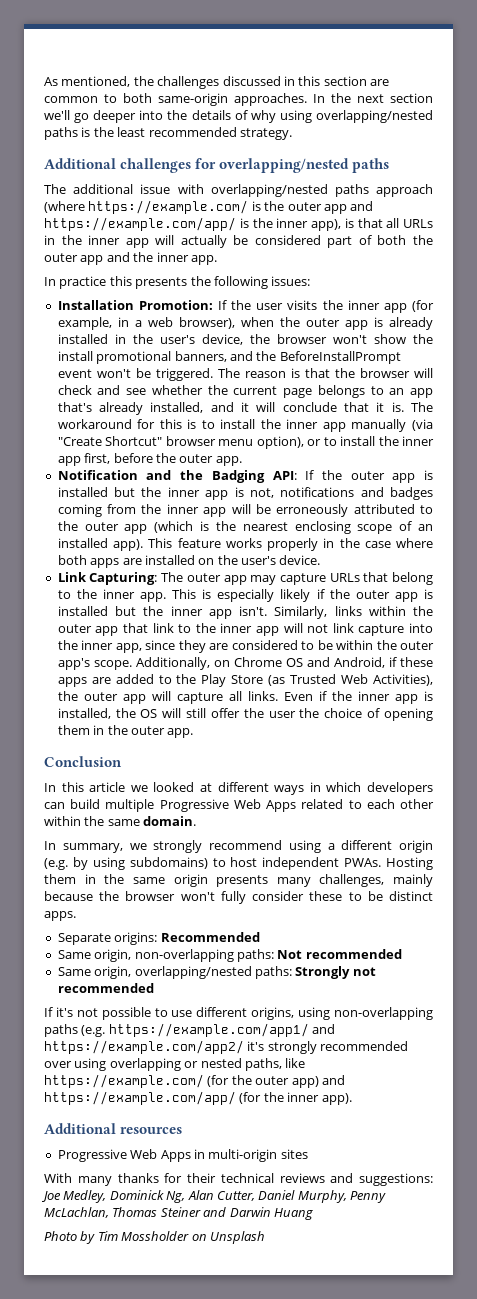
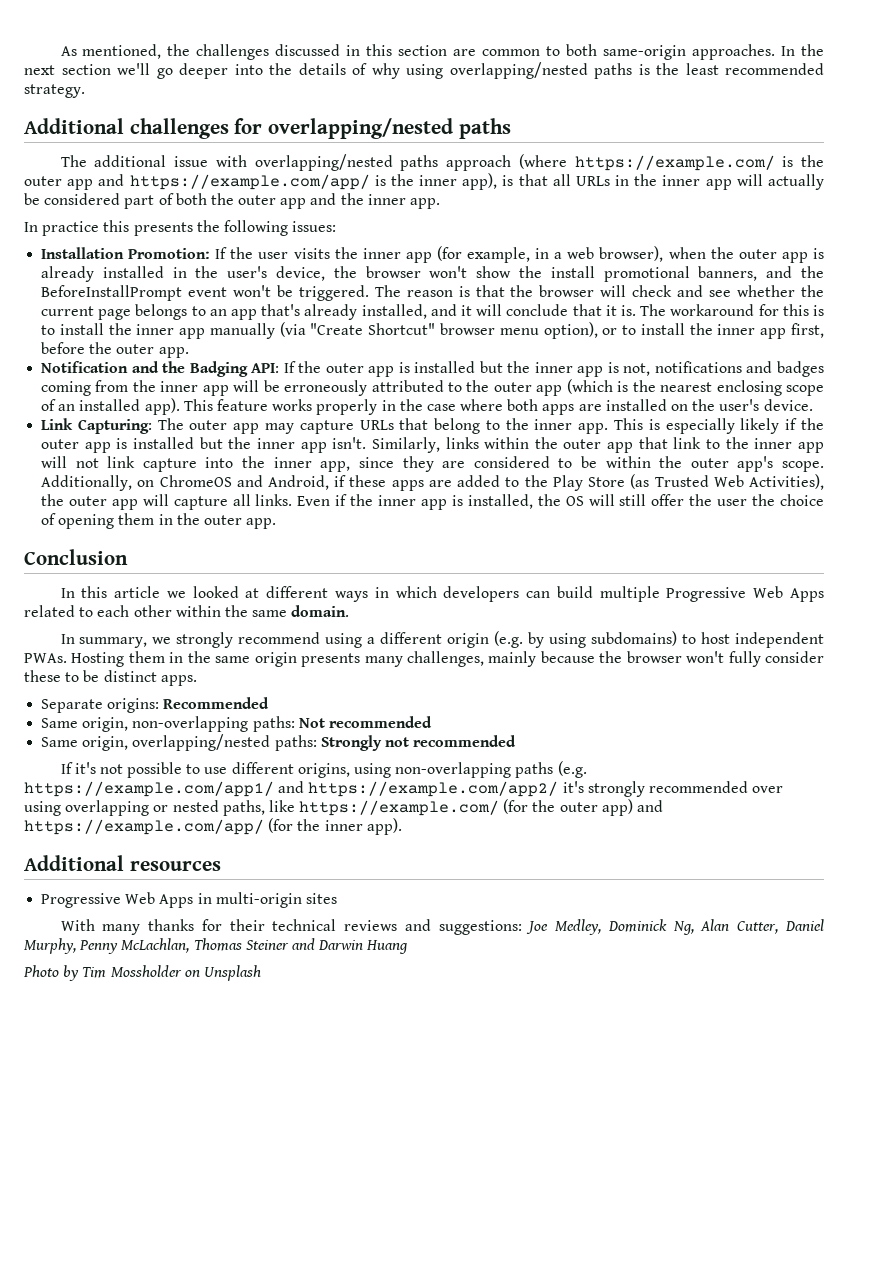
- Additionally, on Chrome OS and Android, if these apps are added to the Play Store (as Trusted Web Activities), the outer app will capture all links.
+ Additionally, on ChromeOS and Android, if these apps are added to the Play Store (as Trusted Web Activities), the outer app will capture all links.

